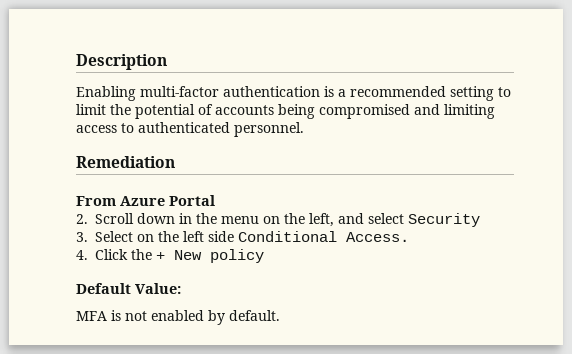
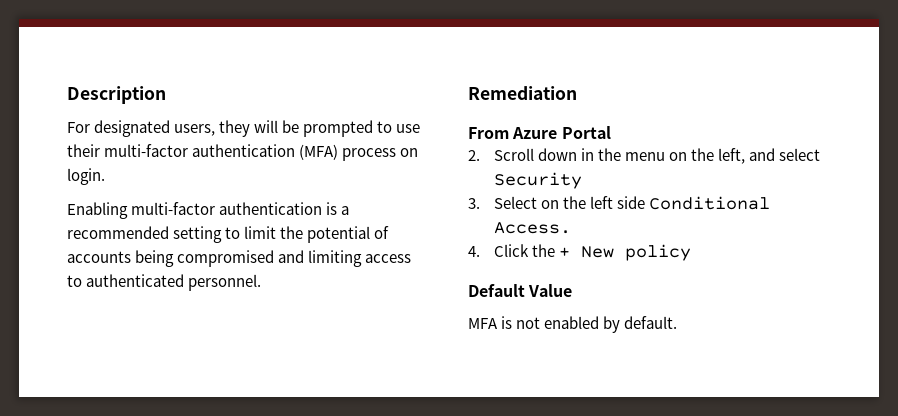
+ For designated users, they will be prompted to use their multi-factor authentication (MFA) process on login.
- Default Value:
+ Default Value

